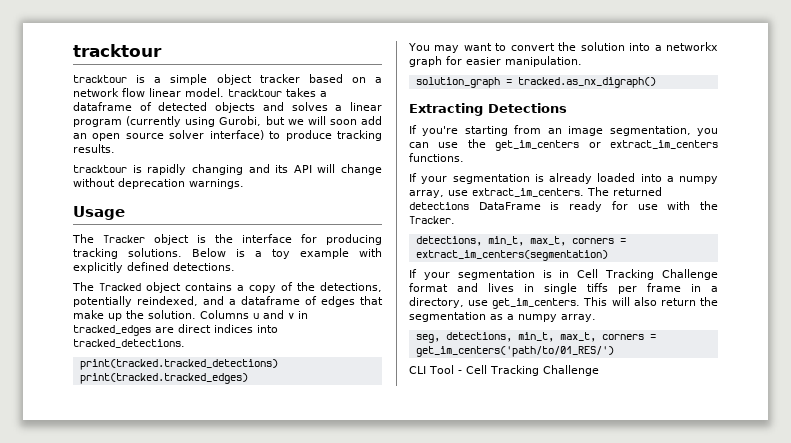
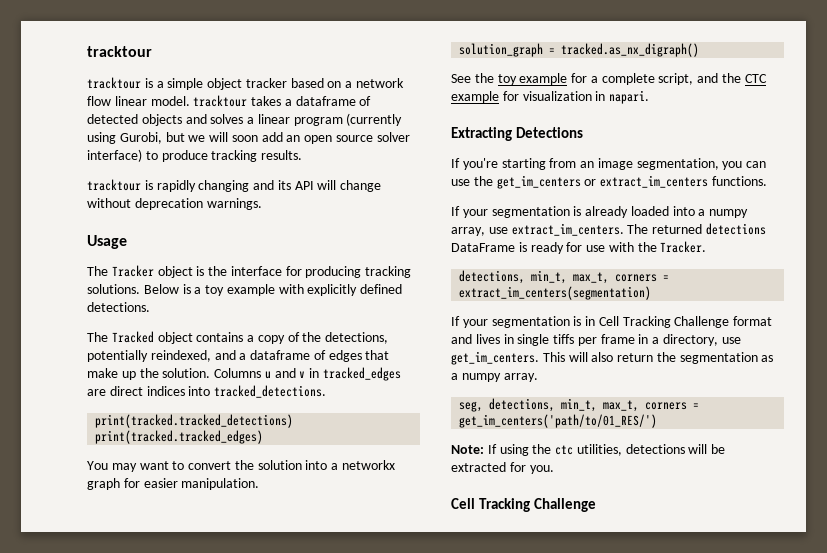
+ See the toy example for a complete script, and the CTC example for visualization in napari.
- CLI Tool - Cell Tracking Challenge
+ Note: If using the ctc utilities, detections will be extracted for you.
+ Cell Tracking Challenge

